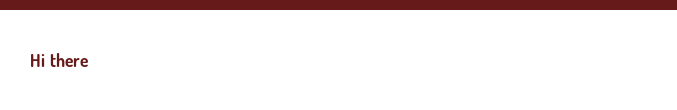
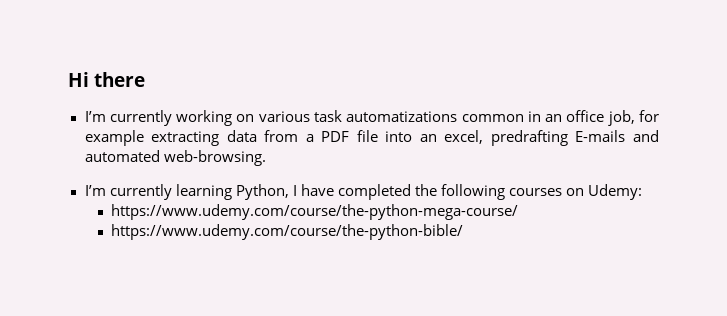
+ I’m currently working on various task automatizations common in an office job, for example extracting data from a PDF file into an excel, predrafting E-mails and automated web-browsing.
+ I’m currently learning Python, I have completed the following courses on Udemy:
+ https://www.udemy.com/course/the-python-mega-course/
+ https://www.udemy.com/course/the-python-bible/

